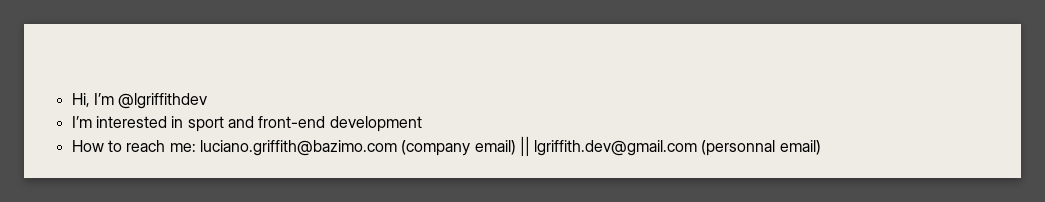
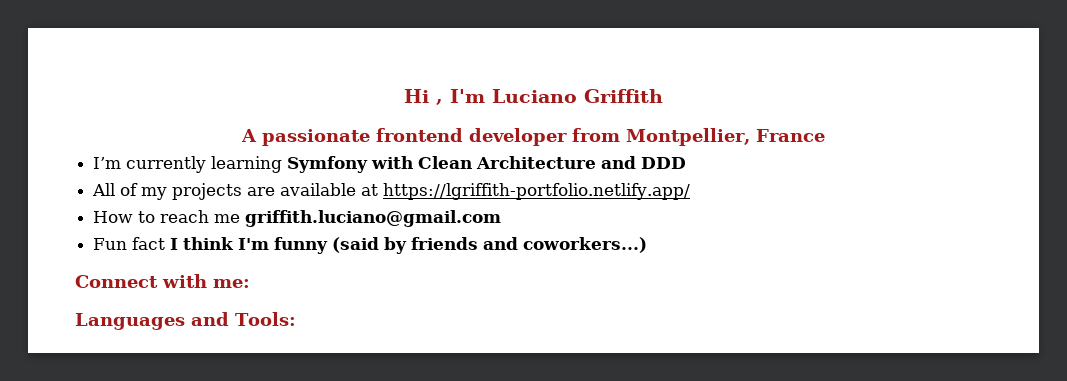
- Hi, I’m @lgriffithdev
- I’m interested in sport and front-end development
- How to reach me: luciano.griffith@bazimo.com (company email) || lgriffith.dev@gmail.com (personnal email)
+ Hi , I'm Luciano Griffith
+ A passionate frontend developer from Montpellier, France
+ I’m currently learning Symfony with Clean Architecture and DDD
+ All of my projects are available at https://lgriffith-portfolio.netlify.app/
+ How to reach me griffith.luciano@gmail.com
+ Fun fact I think I'm funny (said by friends and coworkers...)
+ Connect with me:
+ Languages and Tools:

